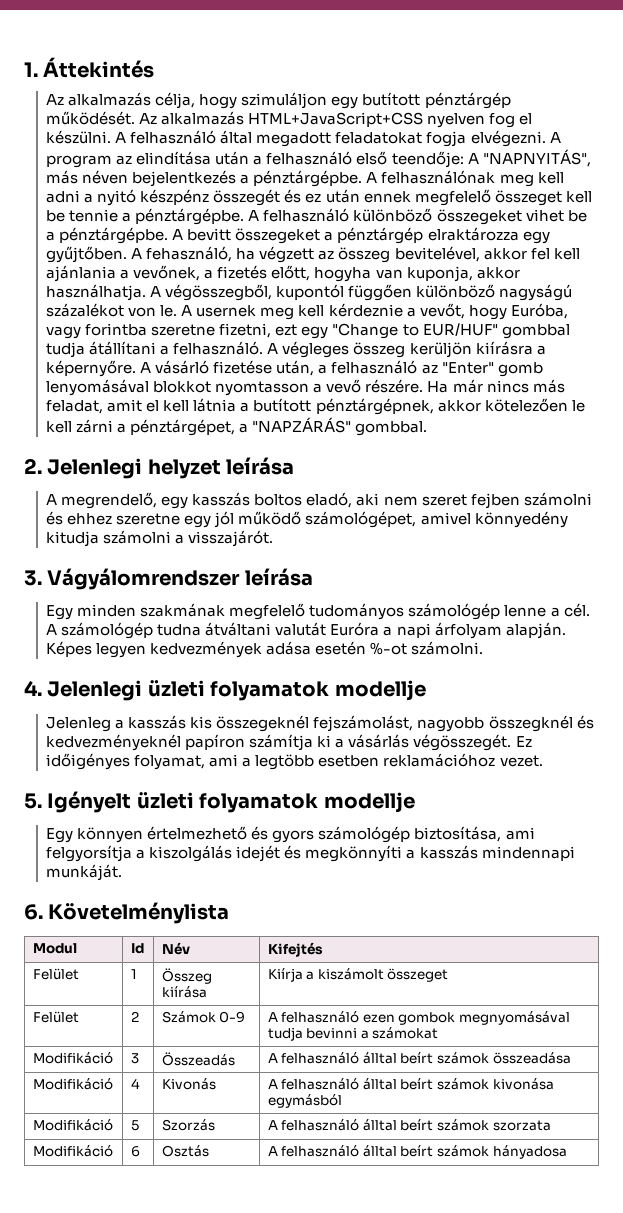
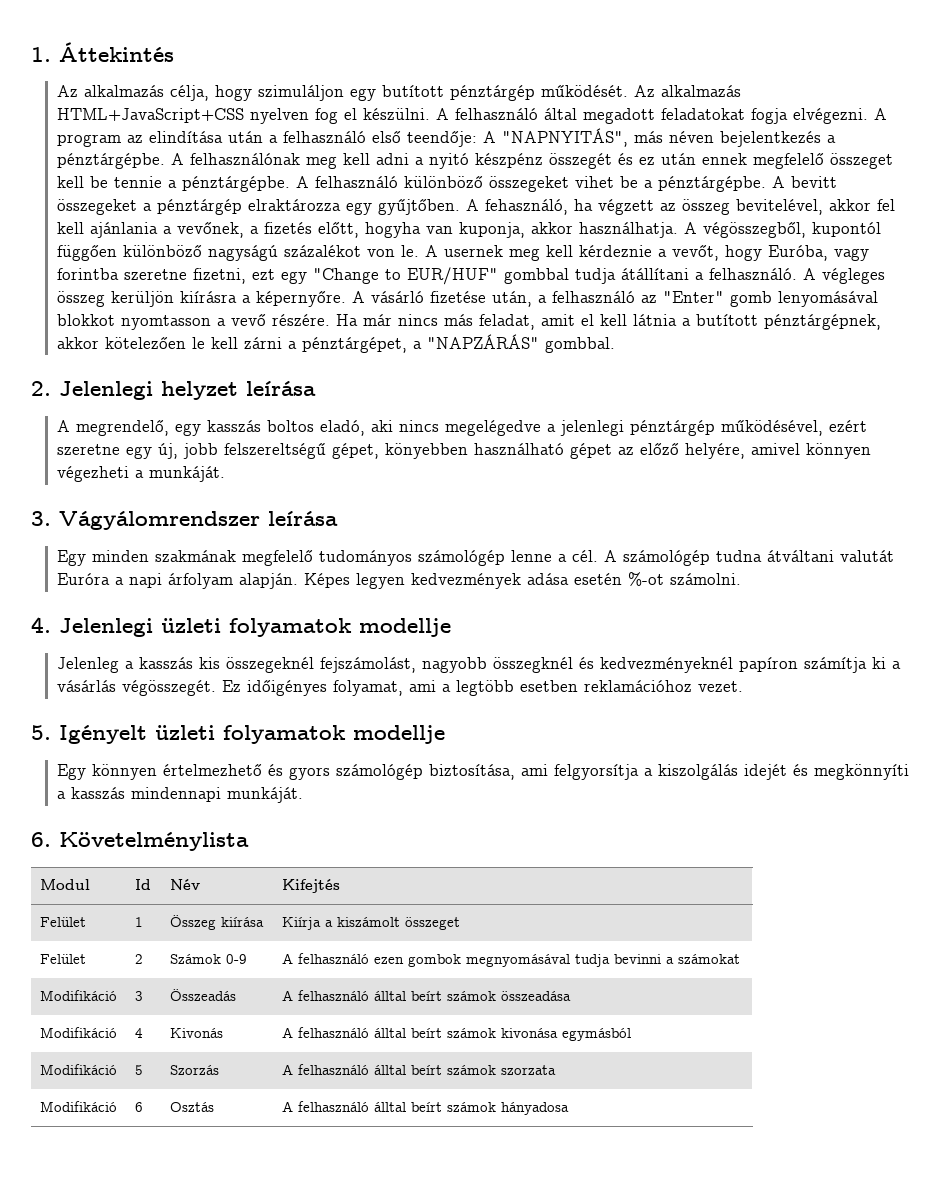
- A megrendelő, egy kasszás boltos eladó, aki nem szeret fejben számolni és ehhez szeretne egy jól működő számológépet, amivel könnyedény kitudja számolni a visszajárót.
+ A megrendelő, egy kasszás boltos eladó, aki nincs megelégedve a jelenlegi pénztárgép működésével, ezért szeretne egy új, jobb felszereltségű gépet, könyebben használható gépet az előző helyére, amivel könnyen végezheti a munkáját.

